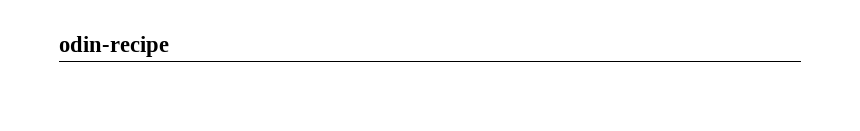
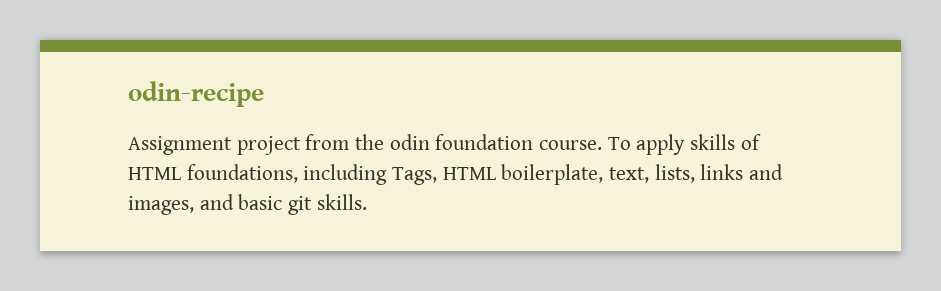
+ Assignment project from the odin foundation course. To apply skills of HTML foundations, including Tags, HTML boilerplate, text, lists, links and images, and basic git skills.

